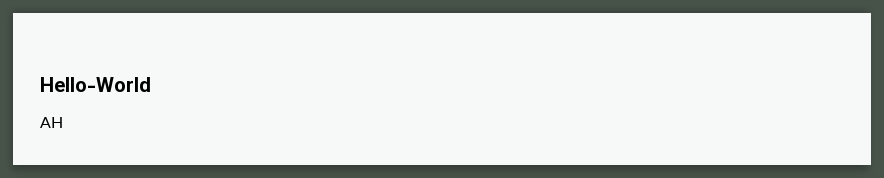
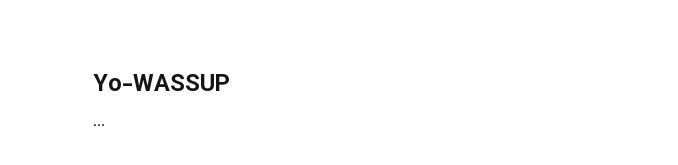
- Hello-World
- AH
+ Yo-WASSUP
+ ...

